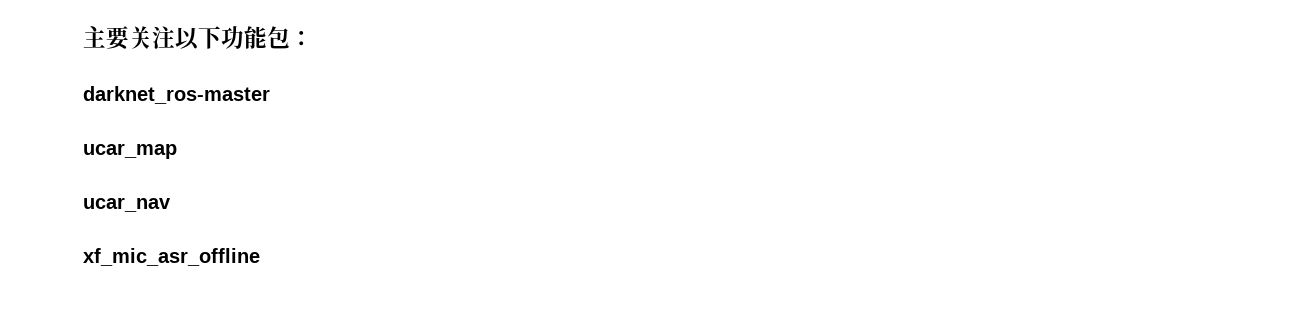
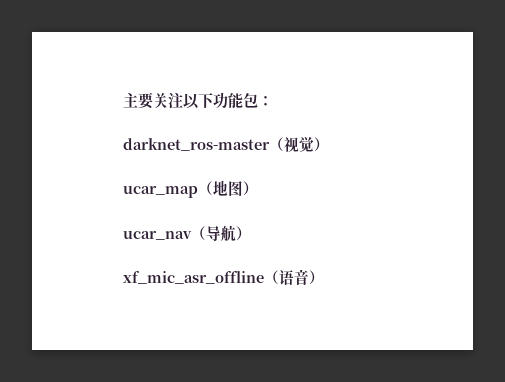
- darknet_ros-master
+ darknet_ros-master（视觉）
- ucar_map
+ ucar_map（地图）
- ucar_nav
+ ucar_nav（导航）
- xf_mic_asr_offline
+ xf_mic_asr_offline（语音）

